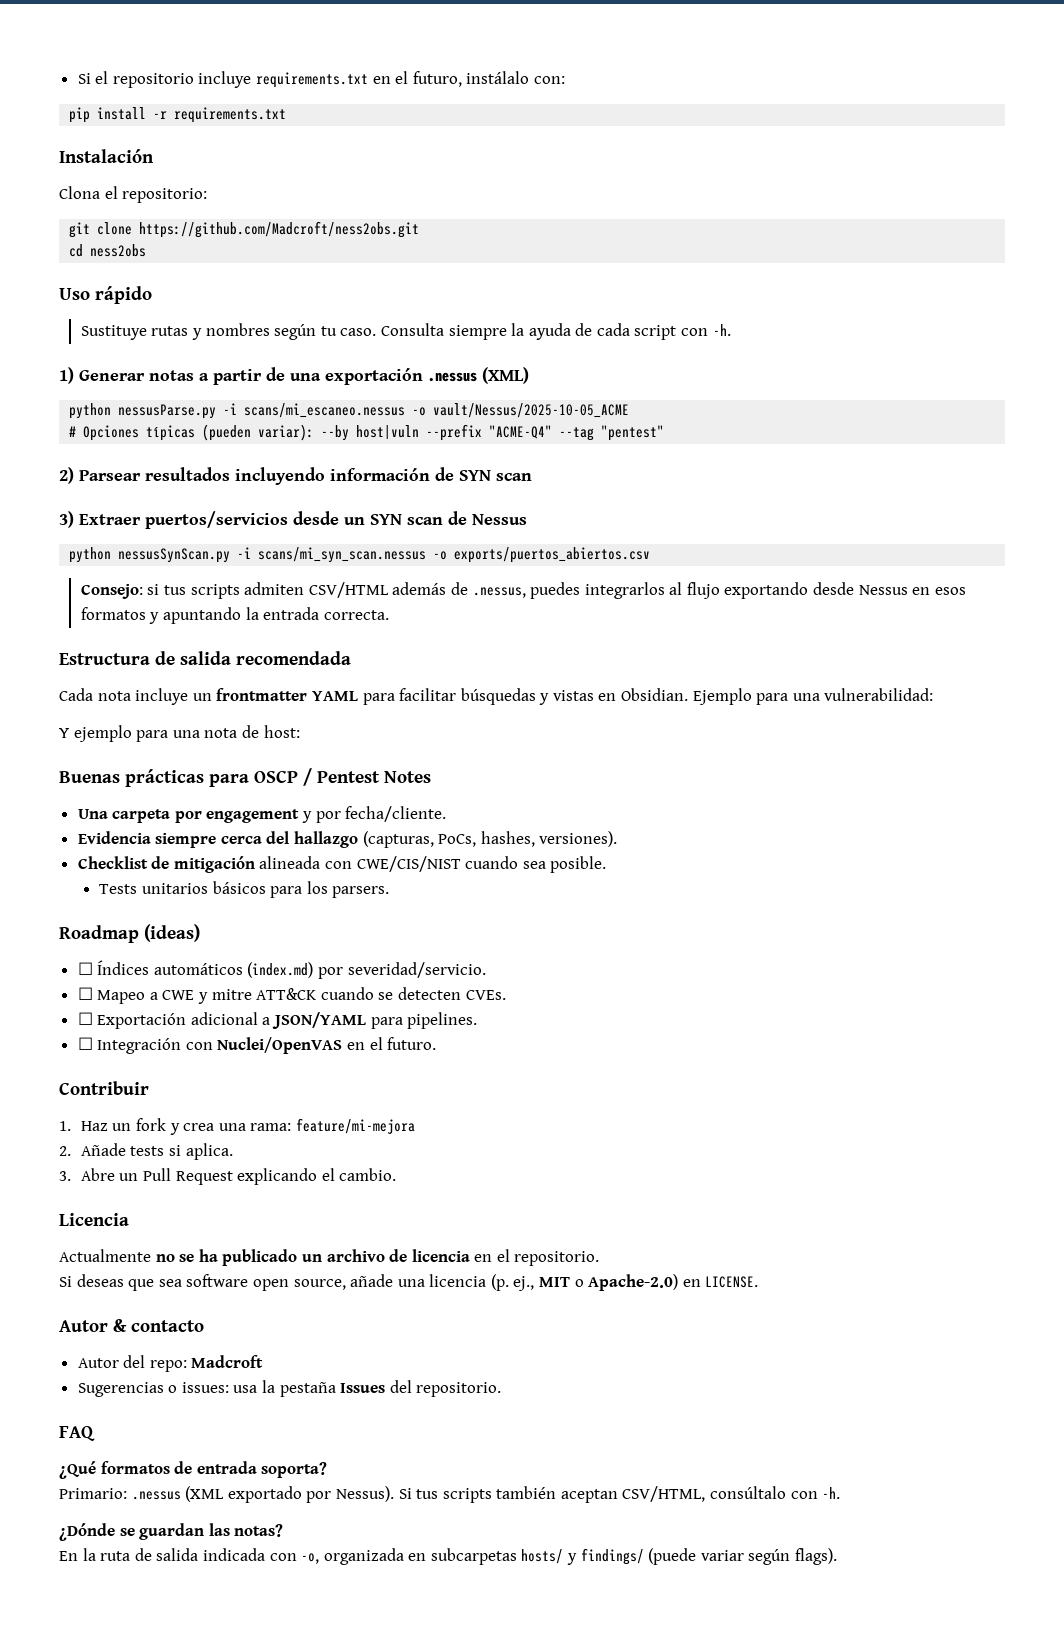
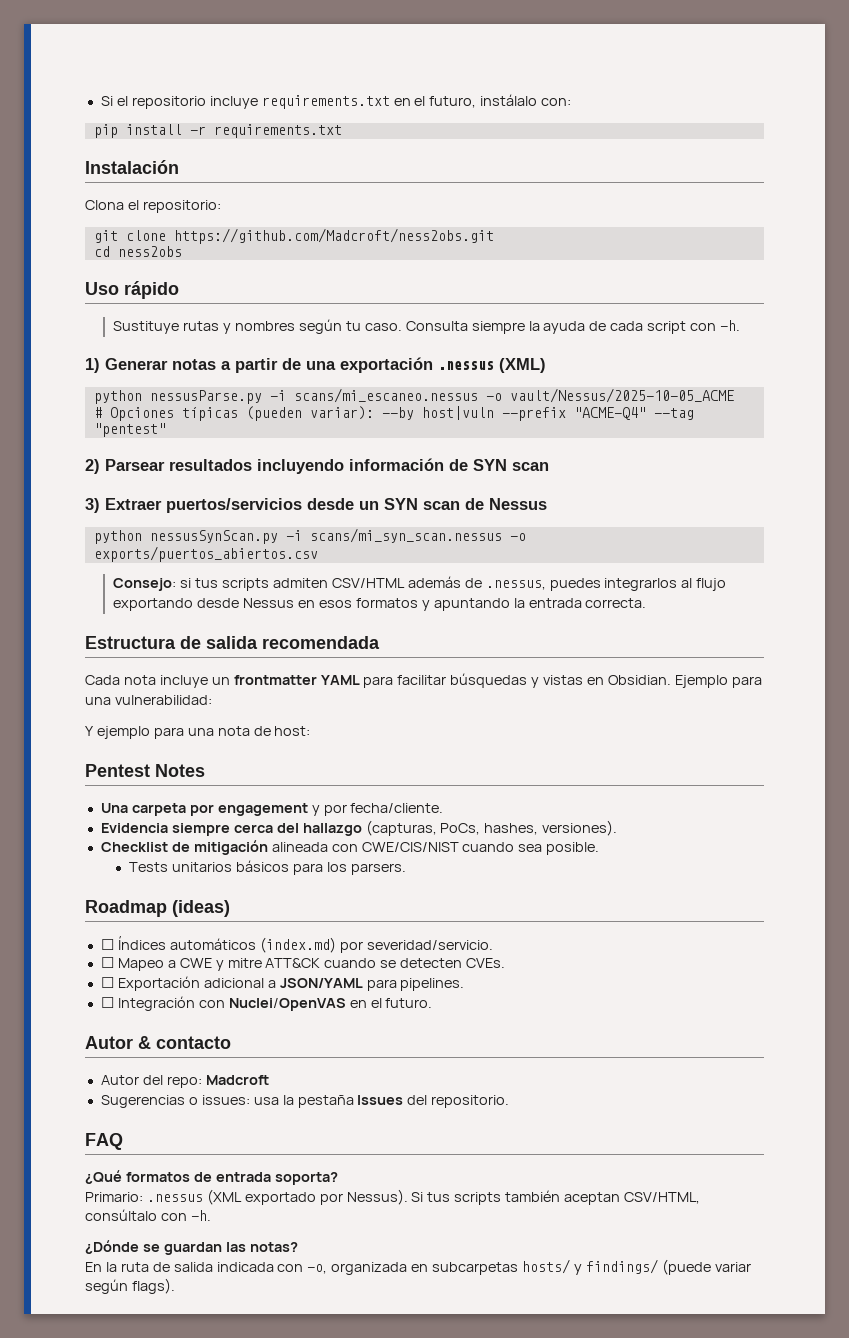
- Buenas prácticas para OSCP / Pentest Notes
+ Pentest Notes
- Contribuir
- 1. Haz un fork y crea una rama: feature/mi-mejora
- 2. Añade tests si aplica.
- 3. Abre un Pull Request explicando el cambio.
- Licencia
- Actualmente no se ha publicado un archivo de licencia en el repositorio.
- Si deseas que sea software open source, añade una licencia (p. ej., MIT o Apache-2.0) en LICENSE.

